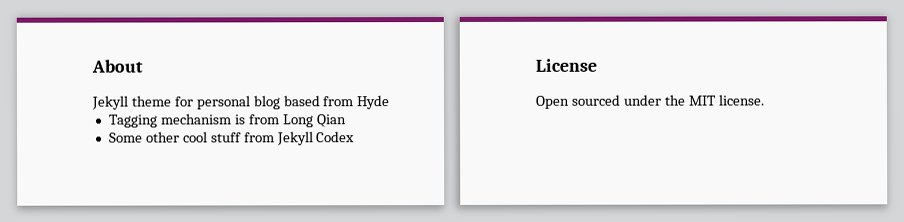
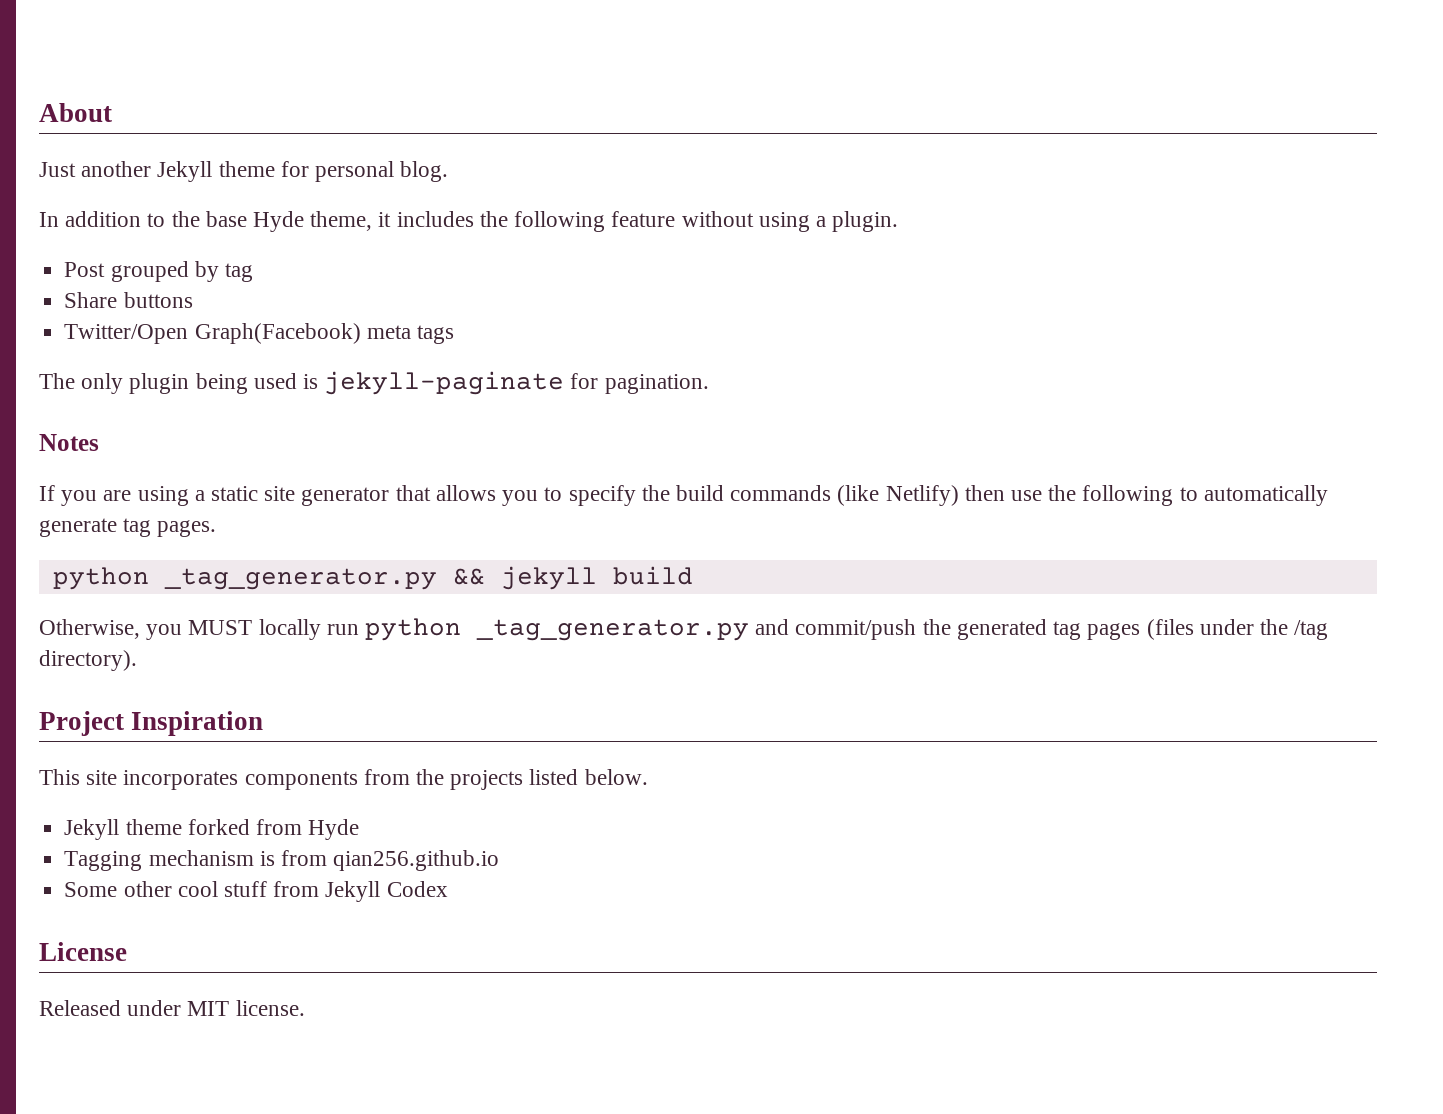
- Jekyll theme for personal blog based from Hyde
+ Just another Jekyll theme for personal blog.
+ In addition to the base Hyde theme, it includes the following feature without using a plugin.
+ Post grouped by tag
+ Share buttons
+ Twitter/Open Graph(Facebook) meta tags
+ The only plugin being used is jekyll-paginate for pagination.
+ Notes
+ If you are using a static site generator that allows you to specify the build commands (like Netlify) then use the following to automatically generate tag pages.
+ python _tag_generator.py && jekyll build
+ Otherwise, you MUST locally run python _tag_generator.py and commit/push the generated tag pages (files under the /tag directory).
+ Project Inspiration
+ This site incorporates components from the projects listed below.
+ Jekyll theme forked from Hyde
- Tagging mechanism is from Long Qian
+ Tagging mechanism is from qian256.github.io
- Open sourced under the MIT license.
+ Released under MIT license.

